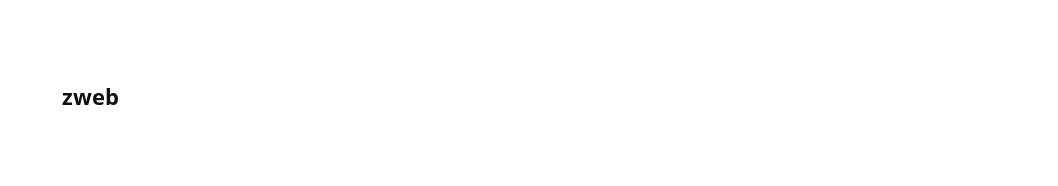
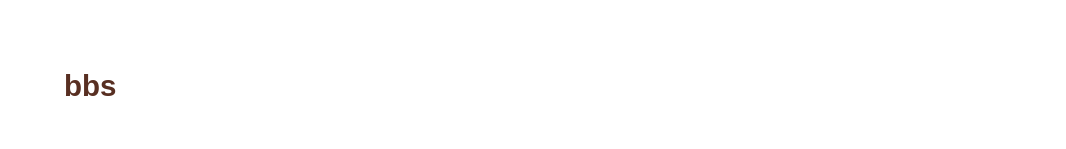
- zweb
+ bbs

